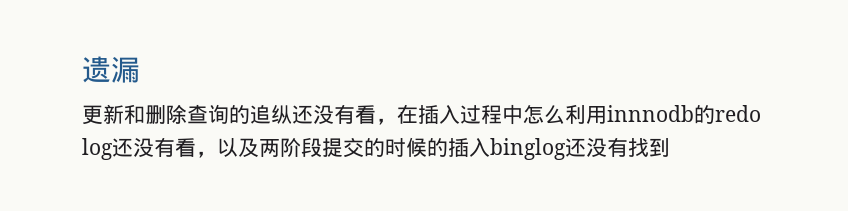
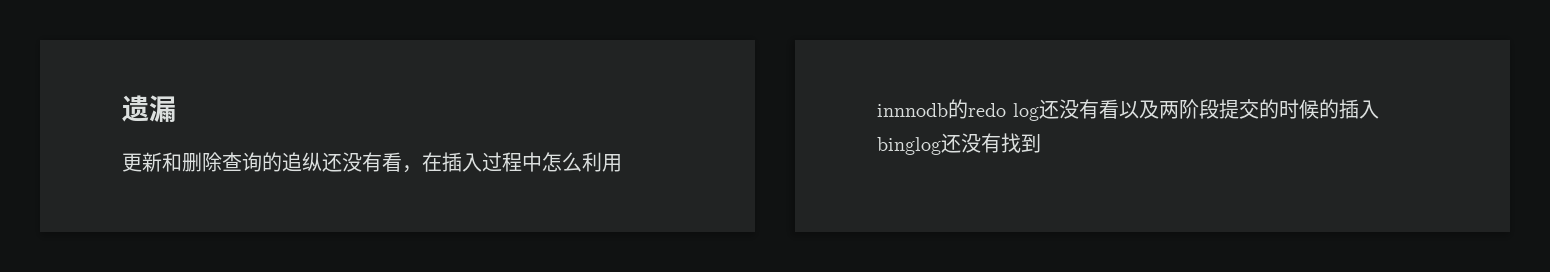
- 更新和删除查询的追纵还没有看，在插入过程中怎么利用innnodb的redo log还没有看，以及两阶段提交的时候的插入binglog还没有找到
+ 更新和删除查询的追纵还没有看，在插入过程中怎么利用innnodb的redo log还没有看以及两阶段提交的时候的插入binglog还没有找到

